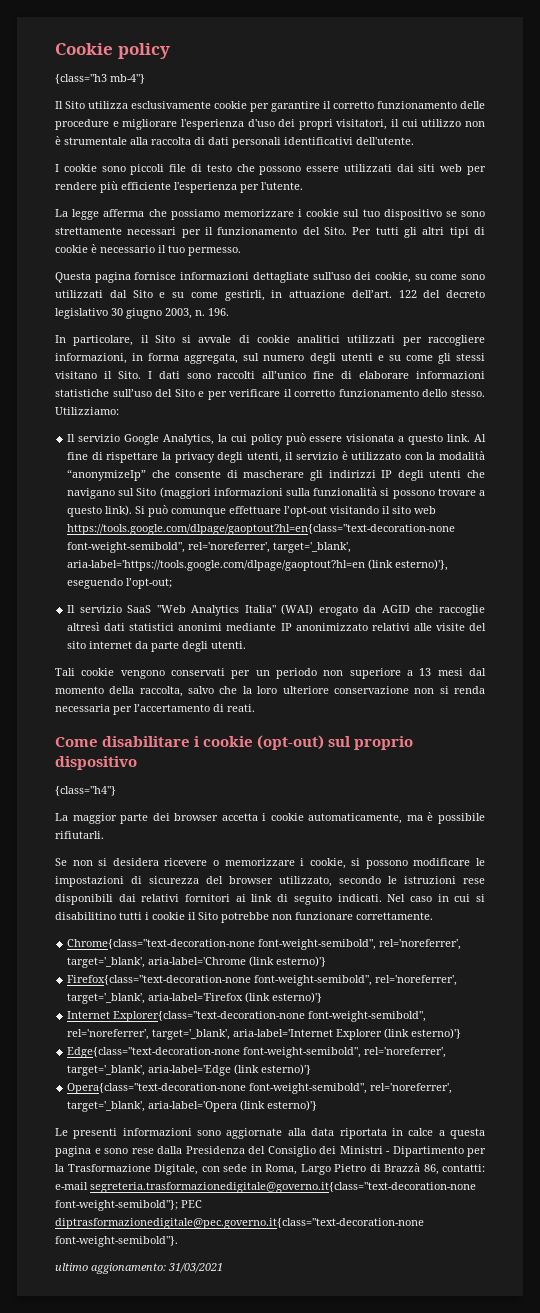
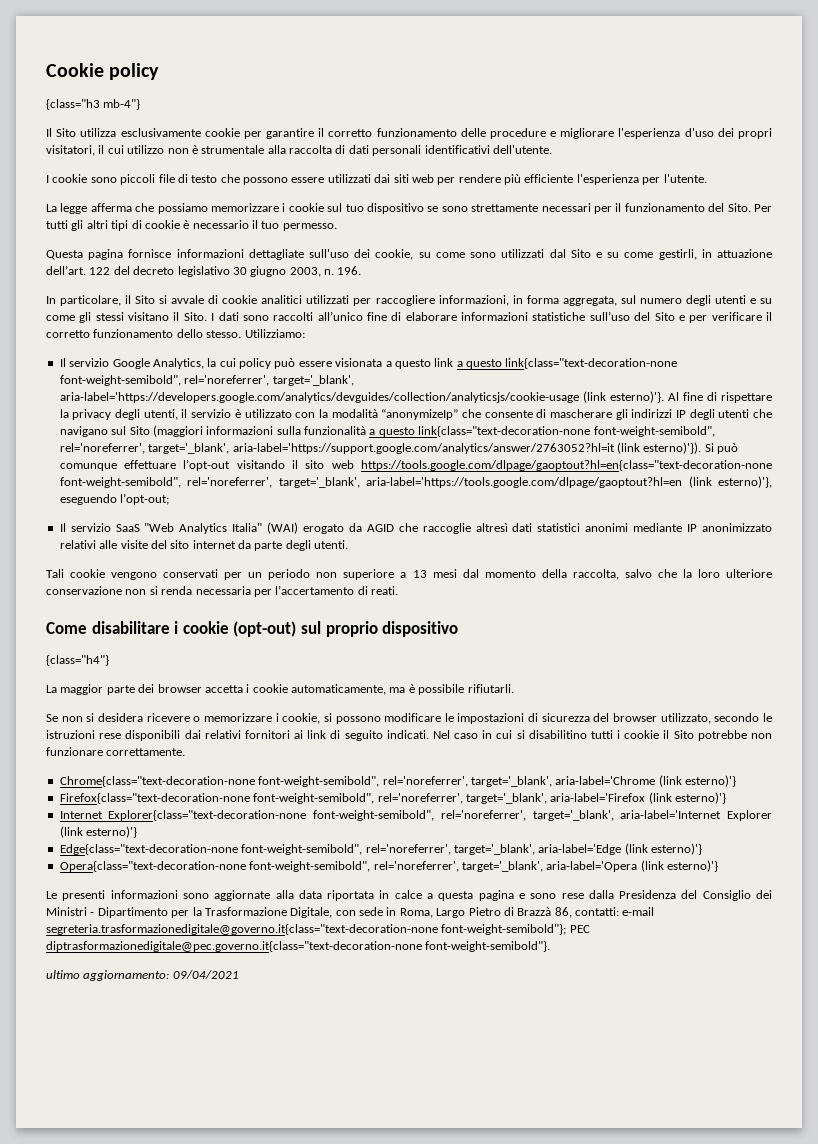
- Il servizio Google Analytics, la cui policy può essere visionata a questo link.
+ Il servizio Google Analytics, la cui policy può essere visionata a questo link a questo link{class="text-decoration-none font-weight-semibold", rel='noreferrer', target='_blank', aria-label='https://developers.google.com/analytics/devguides/collection/analyticsjs/cookie-usage (link esterno)'}.
- Al fine di rispettare la privacy degli utenti, il servizio è utilizzato con la modalità “anonymizeIp” che consente di mascherare gli indirizzi IP degli utenti che navigano sul Sito (maggiori informazioni sulla funzionalità si possono trovare a questo link).
+ Al fine di rispettare la privacy degli utenti, il servizio è utilizzato con la modalità “anonymizeIp” che consente di mascherare gli indirizzi IP degli utenti che navigano sul Sito (maggiori informazioni sulla funzionalità a questo link{class="text-decoration-none font-weight-semibold", rel='noreferrer', target='_blank', aria-label='https://support.google.com/analytics/answer/2763052?hl=it (link esterno)'}).
- ultimo aggionamento: 31/03/2021
+ ultimo aggiornamento: 09/04/2021

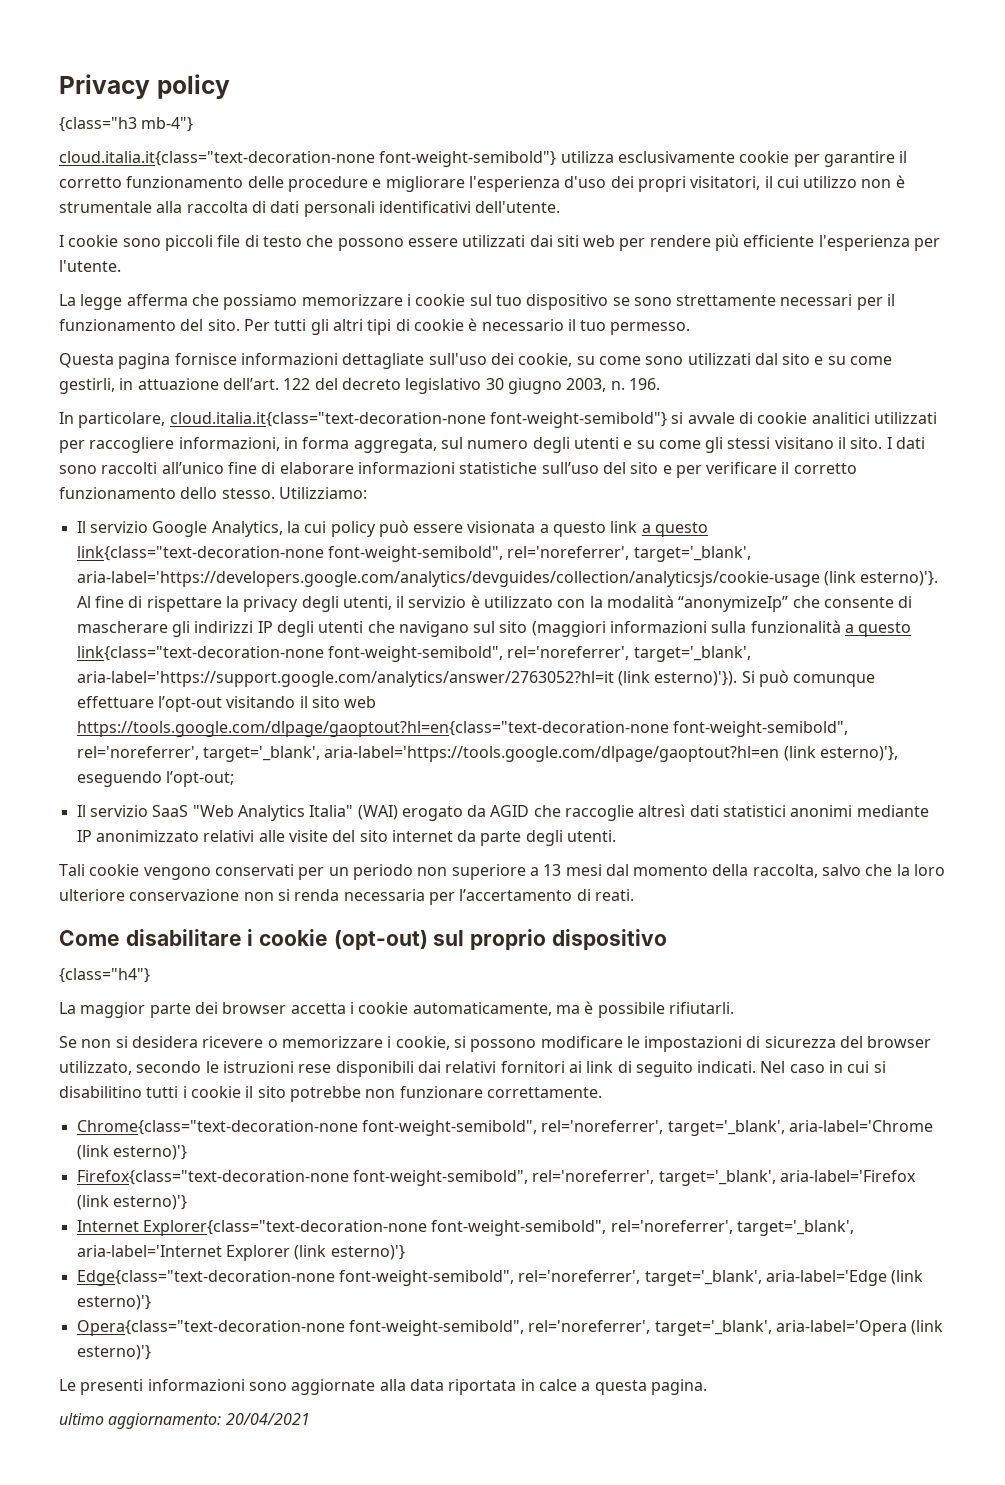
- Cookie policy
+ Privacy policy
- Il Sito utilizza esclusivamente cookie per garantire il corretto funzionamento delle procedure e migliorare l'esperienza d'uso dei propri visitatori, il cui utilizzo non è strumentale alla raccolta di dati personali identificativi dell'utente.
+ cloud.italia.it{class="text-decoration-none font-weight-semibold"} utilizza esclusivamente cookie per garantire il corretto funzionamento delle procedure e migliorare l'esperienza d'uso dei propri visitatori, il cui utilizzo non è strumentale alla raccolta di dati personali identificativi dell'utente.
- La legge afferma che possiamo memorizzare i cookie sul tuo dispositivo se sono strettamente necessari per il funzionamento del Sito.
+ La legge afferma che possiamo memorizzare i cookie sul tuo dispositivo se sono strettamente necessari per il funzionamento del sito.
- Questa pagina fornisce informazioni dettagliate sull'uso dei cookie, su come sono utilizzati dal Sito e su come gestirli, in attuazione dell’art.
+ Questa pagina fornisce informazioni dettagliate sull'uso dei cookie, su come sono utilizzati dal sito e su come gestirli, in attuazione dell’art.
- In particolare, il Sito si avvale di cookie analitici utilizzati per raccogliere informazioni, in forma aggregata, sul numero degli utenti e su come gli stessi visitano il Sito.
+ In particolare, cloud.italia.it{class="text-decoration-none font-weight-semibold"} si avvale di cookie analitici utilizzati per raccogliere informazioni, in forma aggregata, sul numero degli utenti e su come gli stessi visitano il sito.
- I dati sono raccolti all’unico fine di elaborare informazioni statistiche sull’uso del Sito e per verificare il corretto funzionamento dello stesso.
+ I dati sono raccolti all’unico fine di elaborare informazioni statistiche sull’uso del sito e per verificare il corretto funzionamento dello stesso.
- Al fine di rispettare la privacy degli utenti, il servizio è utilizzato con la modalità “anonymizeIp” che consente di mascherare gli indirizzi IP degli utenti che navigano sul Sito (maggiori informazioni sulla funzionalità a questo link{class="text-decoration-none font-weight-semibold", rel='noreferrer', target='_blank', aria-label='https://support.google.com/analytics/answer/2763052?hl=it (link esterno)'}).
+ Al fine di rispettare la privacy degli utenti, il servizio è utilizzato con la modalità “anonymizeIp” che consente di mascherare gli indirizzi IP degli utenti che navigano sul sito (maggiori informazioni sulla funzionalità a questo link{class="text-decoration-none font-weight-semibold", rel='noreferrer', target='_blank', aria-label='https://support.google.com/analytics/answer/2763052?hl=it (link esterno)'}).
- Nel caso in cui si disabilitino tutti i cookie il Sito potrebbe non funzionare correttamente.
+ Nel caso in cui si disabilitino tutti i cookie il sito potrebbe non funzionare correttamente.
- Le presenti informazioni sono aggiornate alla data riportata in calce a questa pagina e sono rese dalla Presidenza del Consiglio dei Ministri - Dipartimento per la Trasformazione Digitale, con sede in Roma, Largo Pietro di Brazzà 86, contatti: e-mail segreteria.trasformazionedigitale@governo.it{class="text-decoration-none font-weight-semibold"}; PEC diptrasformazionedigitale@pec.governo.it{class="text-decoration-none font-weight-semibold"}.
+ Le presenti informazioni sono aggiornate alla data riportata in calce a questa pagina.
- ultimo aggiornamento: 09/04/2021
+ ultimo aggiornamento: 20/04/2021

